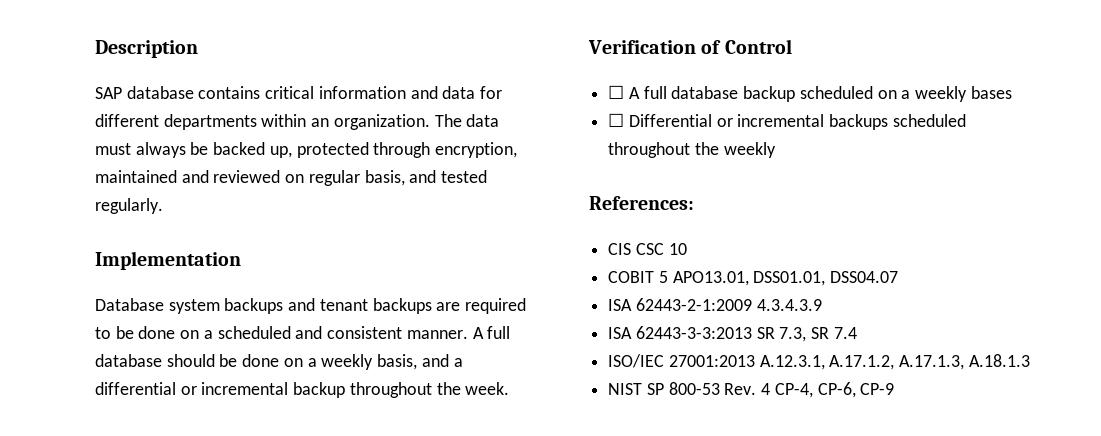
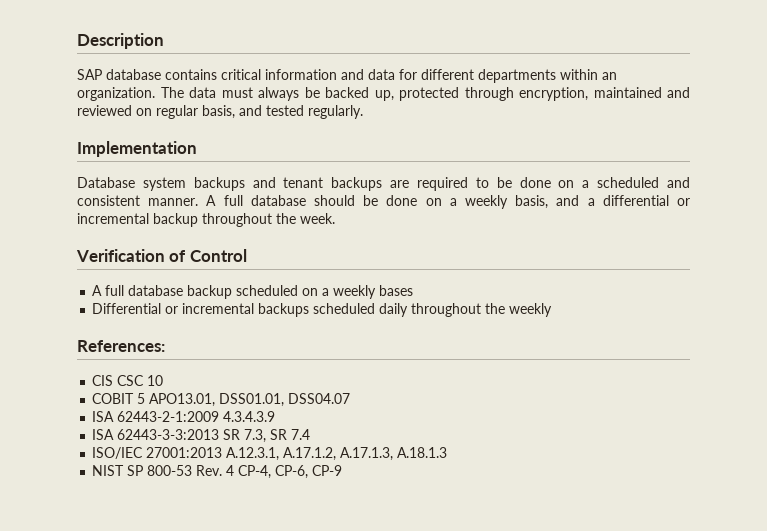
- ☐ A full database backup scheduled on a weekly bases
+ A full database backup scheduled on a weekly bases
- ☐ Differential or incremental backups scheduled throughout the weekly
+ Differential or incremental backups scheduled daily throughout the weekly

